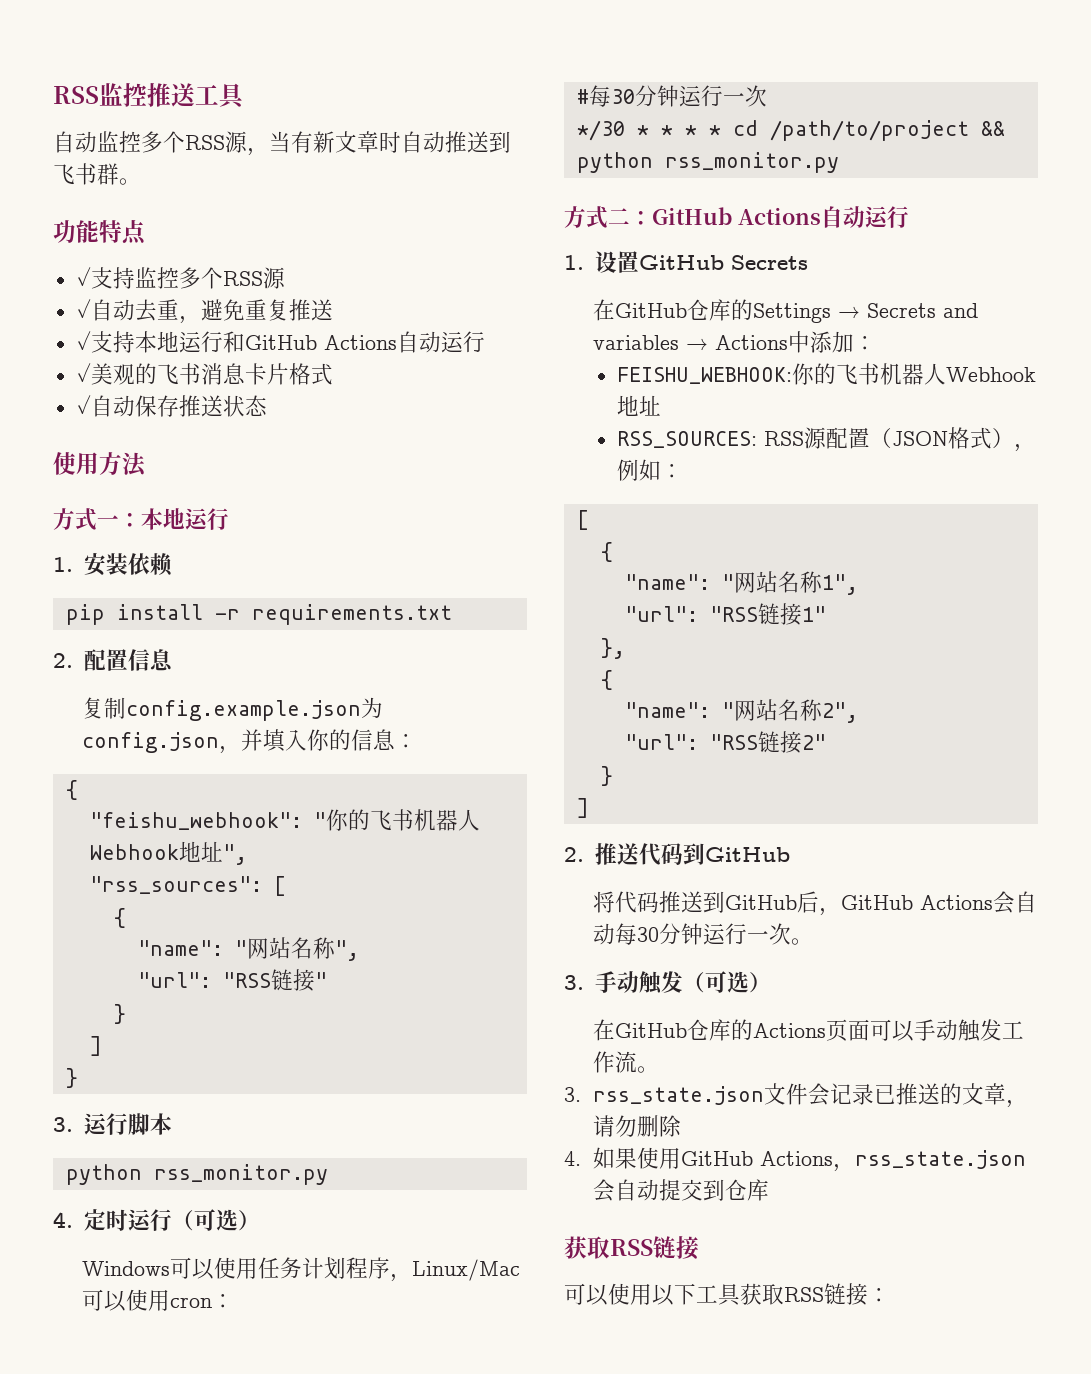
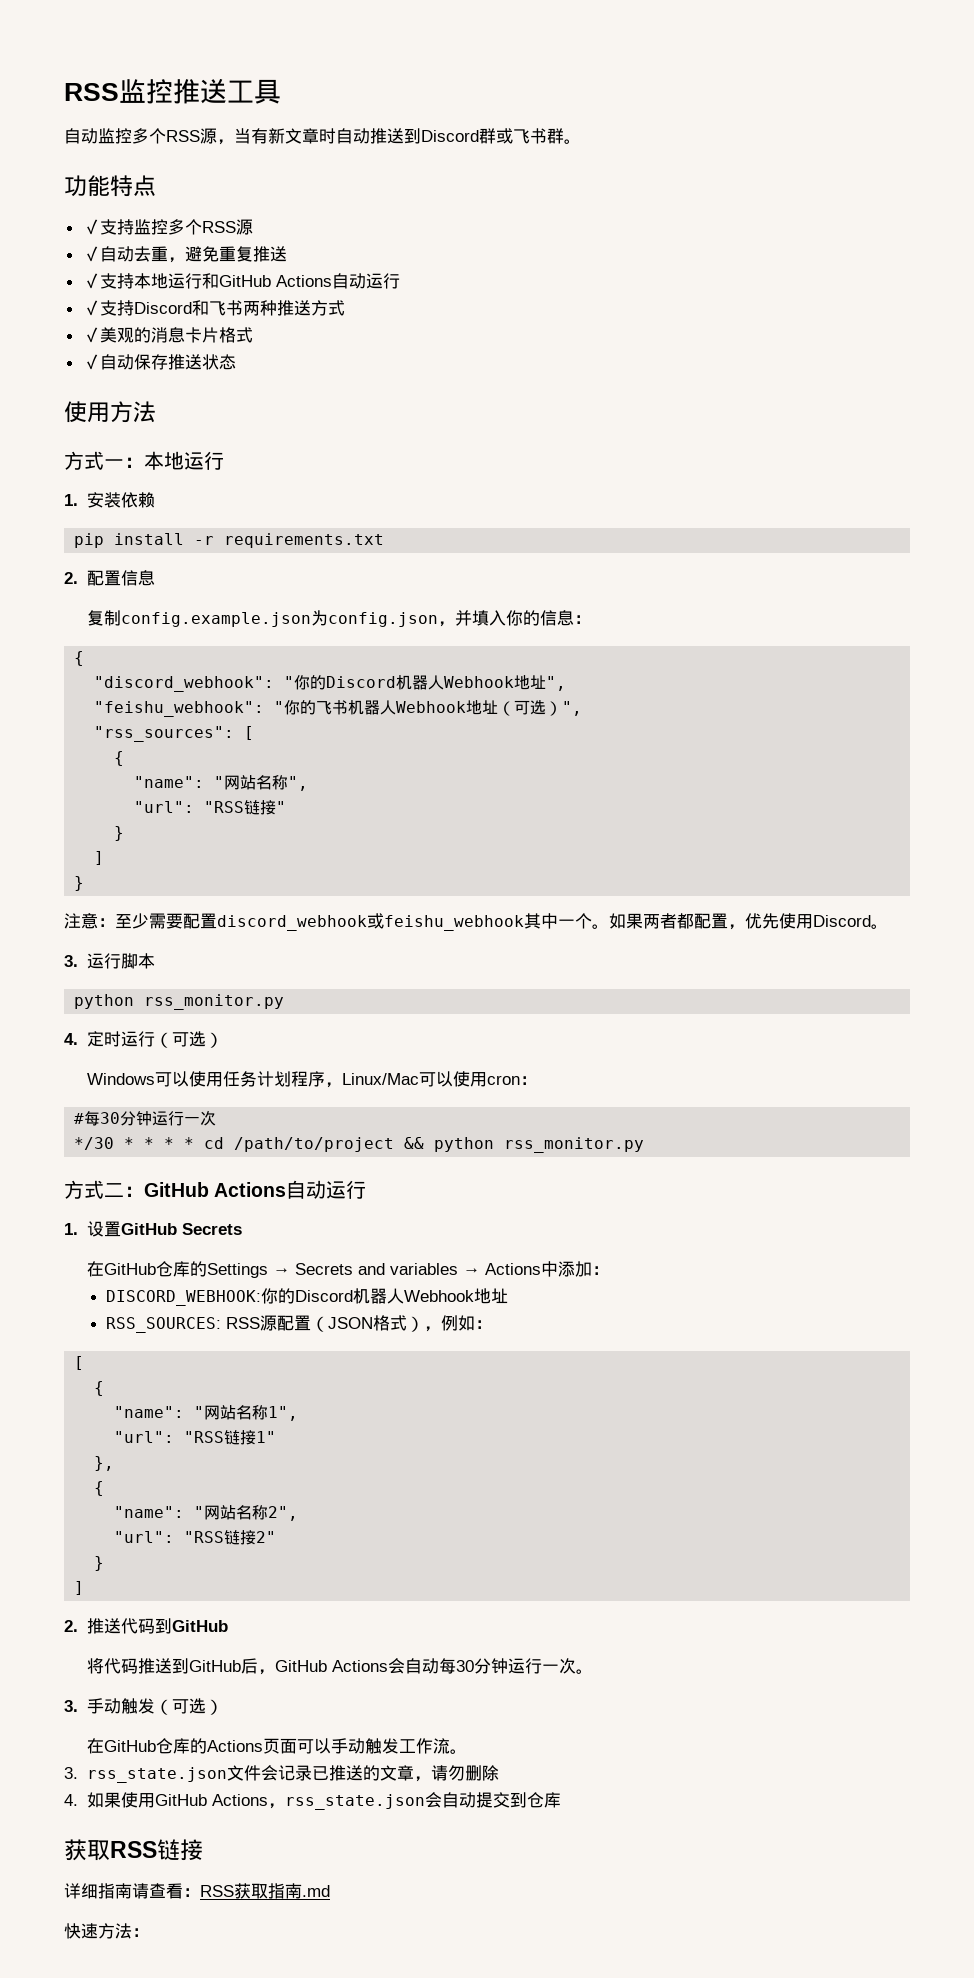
- 自动监控多个RSS源，当有新文章时自动推送到飞书群。
+ 自动监控多个RSS源，当有新文章时自动推送到Discord群或飞书群。
+ ✓支持Discord和飞书两种推送方式
- ✓美观的飞书消息卡片格式
+ ✓美观的消息卡片格式
+ "discord_webhook": "你的Discord机器人Webhook地址",
- "feishu_webhook": "你的飞书机器人Webhook地址",
+ "feishu_webhook": "你的飞书机器人Webhook地址（可选）",
+ 注意：至少需要配置discord_webhook或feishu_webhook其中一个。如果两者都配置，优先使用Discord。
- FEISHU_WEBHOOK:你的飞书机器人Webhook地址
+ DISCORD_WEBHOOK:你的Discord机器人Webhook地址
- 可以使用以下工具获取RSS链接：
+ 详细指南请查看：RSS获取指南.md
+ 快速方法：

